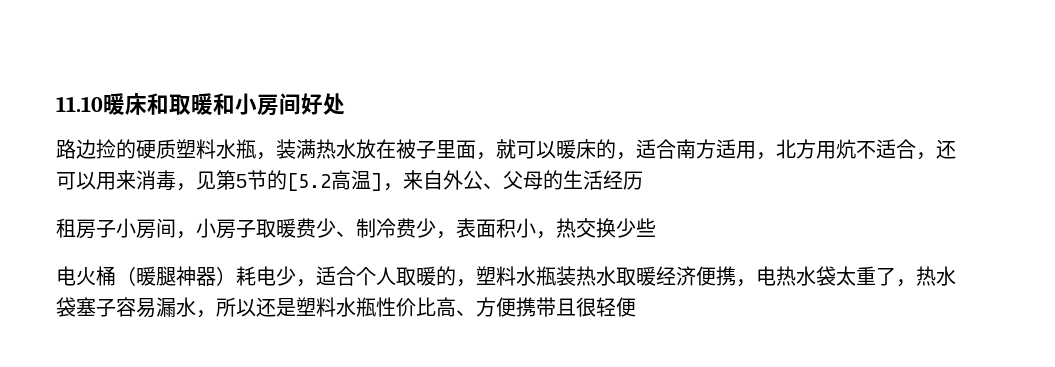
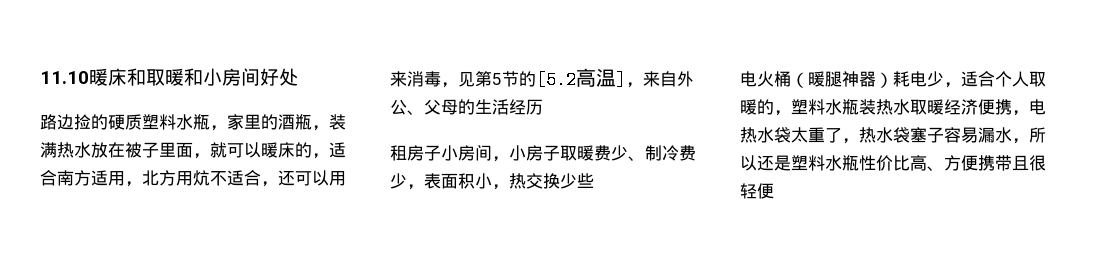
- 路边捡的硬质塑料水瓶，装满热水放在被子里面，就可以暖床的，适合南方适用，北方用炕不适合，还可以用来消毒，见第5节的[5.2高温]，来自外公、父母的生活经历
+ 路边捡的硬质塑料水瓶，家里的酒瓶，装满热水放在被子里面，就可以暖床的，适合南方适用，北方用炕不适合，还可以用来消毒，见第5节的[5.2高温]，来自外公、父母的生活经历

